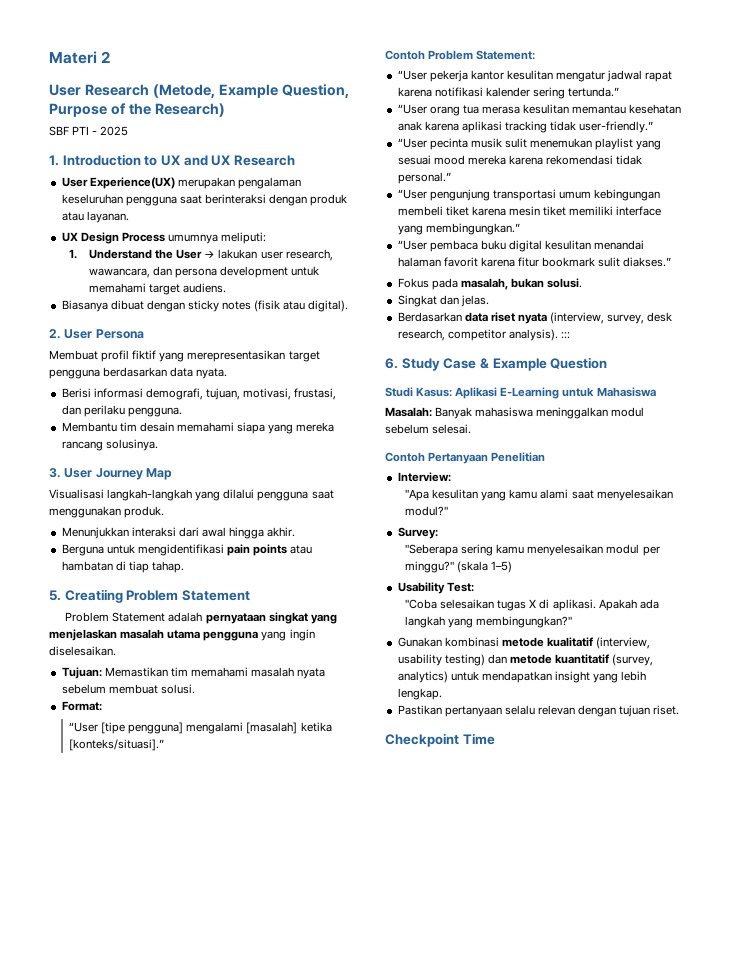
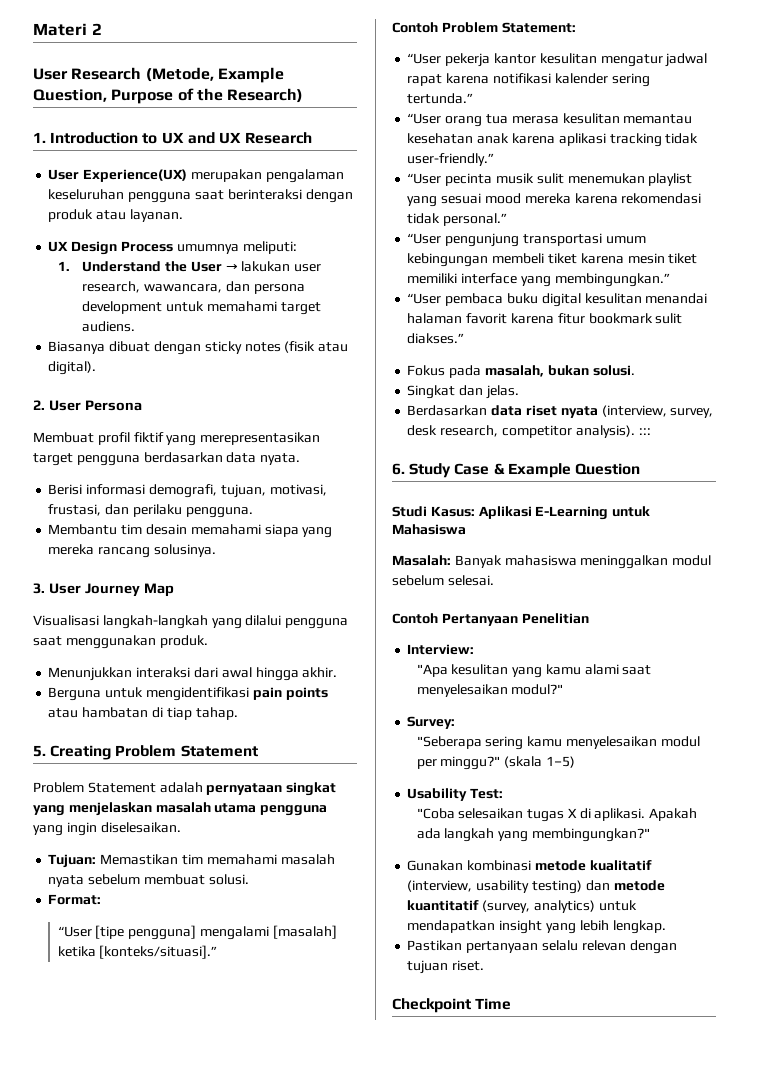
- SBF PTI - 2025
- 5. Creatiing Problem Statement
+ 5. Creating Problem Statement

